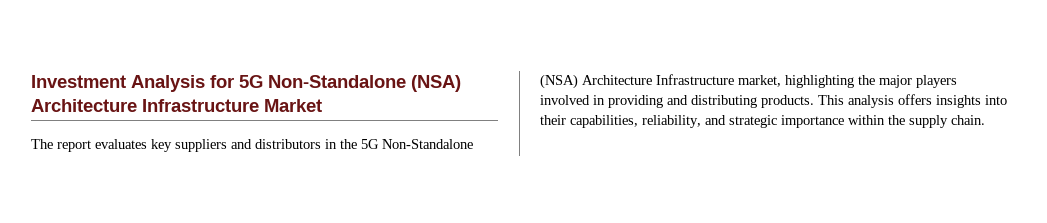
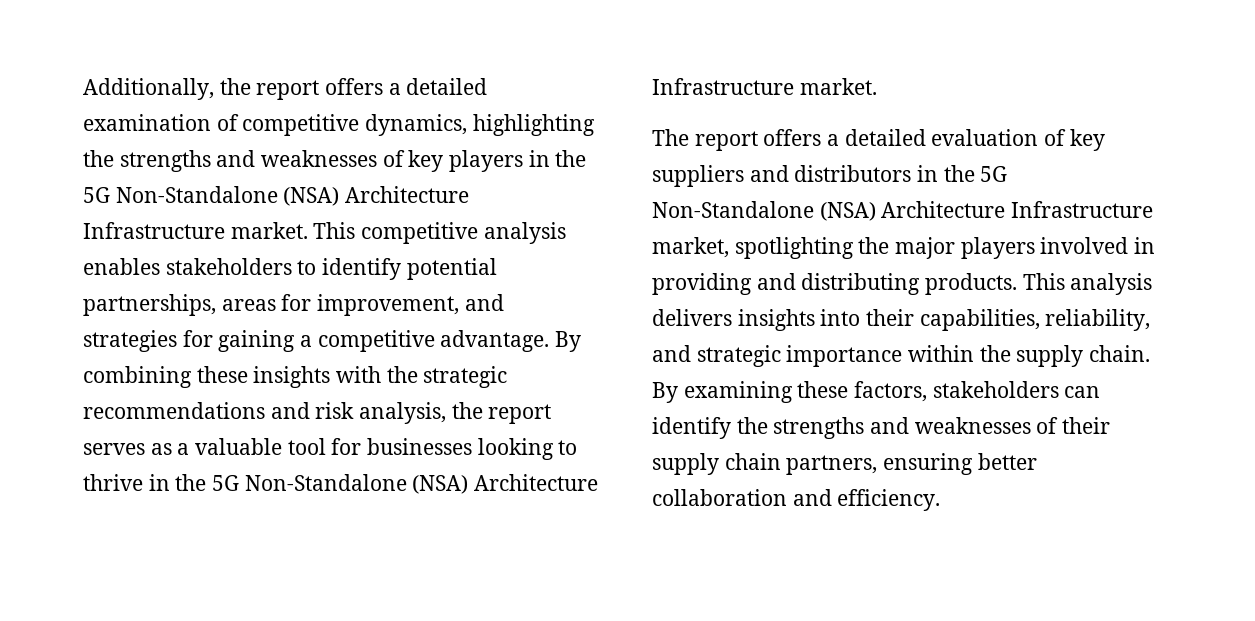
- Investment Analysis for 5G Non-Standalone (NSA) Architecture Infrastructure Market
- The report evaluates key suppliers and distributors in the 5G Non-Standalone (NSA) Architecture Infrastructure market, highlighting the major players involved in providing and distributing products.
+ Additionally, the report offers a detailed examination of competitive dynamics, highlighting the strengths and weaknesses of key players in the 5G Non-Standalone (NSA) Architecture Infrastructure market. This competitive analysis enables stakeholders to identify potential partnerships, areas for improvement, and strategies for gaining a competitive advantage. By combining these insights with the strategic recommendations and risk analysis, the report serves as a valuable tool for businesses looking to thrive in the 5G Non-Standalone (NSA) Architecture Infrastructure market.
+ The report offers a detailed evaluation of key suppliers and distributors in the 5G Non-Standalone (NSA) Architecture Infrastructure market, spotlighting the major players involved in providing and distributing products.
- This analysis offers insights into their capabilities, reliability, and strategic importance within the supply chain.
+ This analysis delivers insights into their capabilities, reliability, and strategic importance within the supply chain.
+ By examining these factors, stakeholders can identify the strengths and weaknesses of their supply chain partners, ensuring better collaboration and efficiency.

